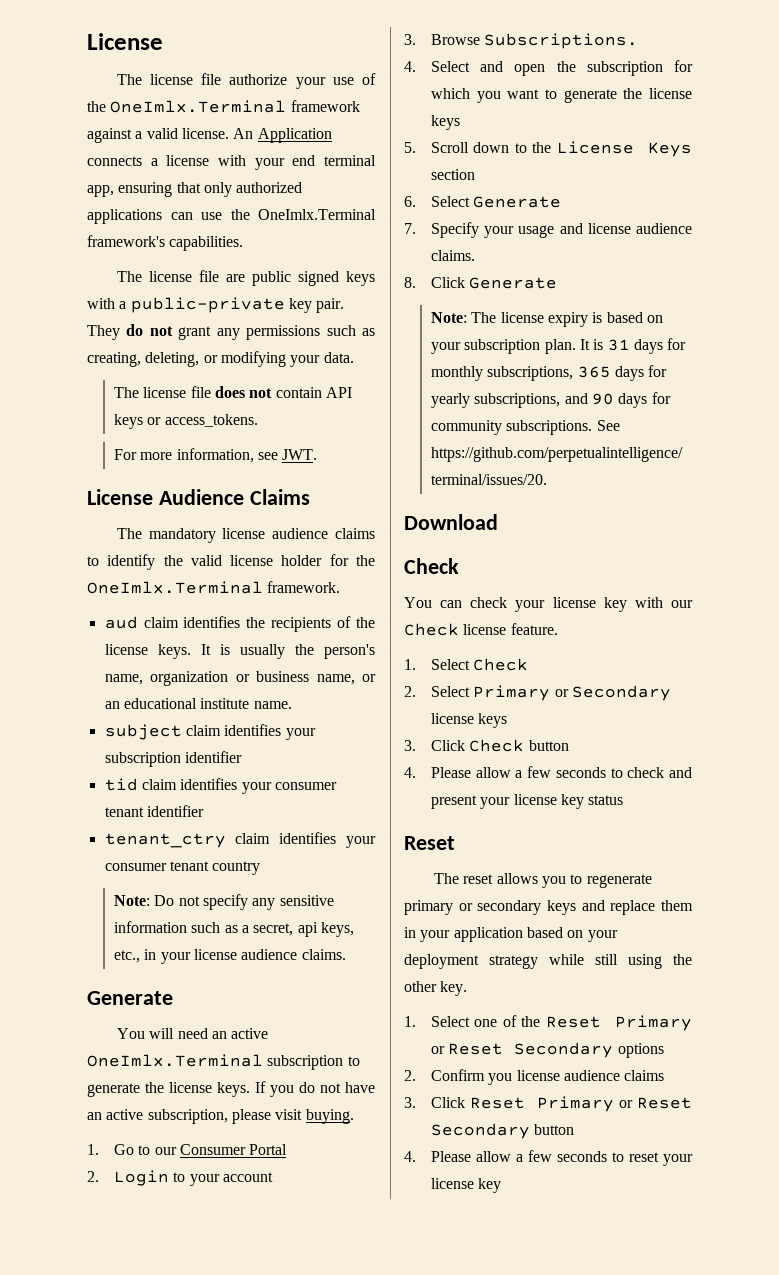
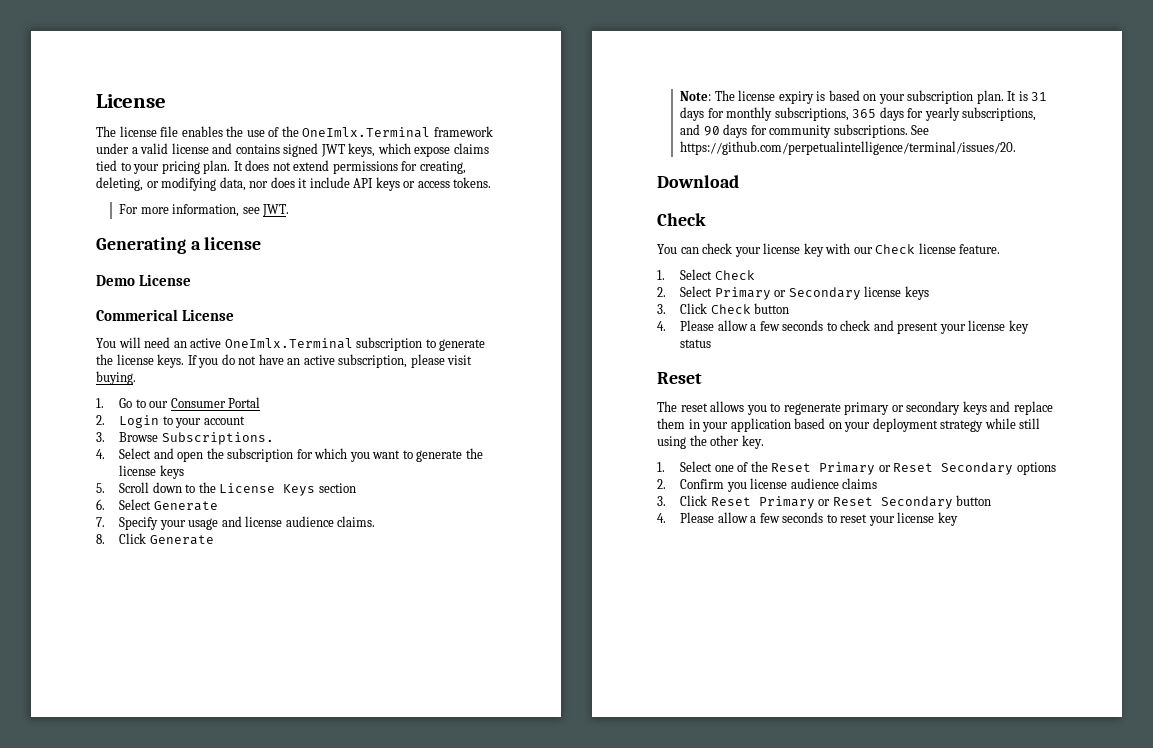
- The license file authorize your use of the OneImlx.Terminal framework against a valid license. An Application connects a license with your end terminal app, ensuring that only authorized applications can use the OneImlx.Terminal framework's capabilities.
- The license file are public signed keys with a public-private key pair. They do not grant any permissions such as creating, deleting, or modifying your data.
- The license file does not contain API keys or access_tokens.
+ The license file enables the use of the OneImlx.Terminal framework under a valid license and contains signed JWT keys, which expose claims tied to your pricing plan. It does not extend permissions for creating, deleting, or modifying data, nor does it include API keys or access tokens.
- License Audience Claims
- The mandatory license audience claims to identify the valid license holder for the OneImlx.Terminal framework.
- aud claim identifies the recipients of the license keys. It is usually the person's name, organization or business name, or an educational institute name.
- subject claim identifies your subscription identifier
- tid claim identifies your consumer tenant identifier
- tenant_ctry claim identifies your consumer tenant country
- Note: Do not specify any sensitive information such as a secret, api keys, etc., in your license audience claims.
- Generate
+ Generating a license
+ Demo License
+ Commerical License

